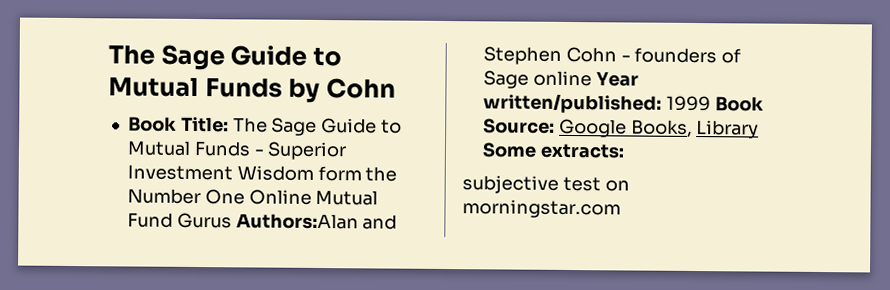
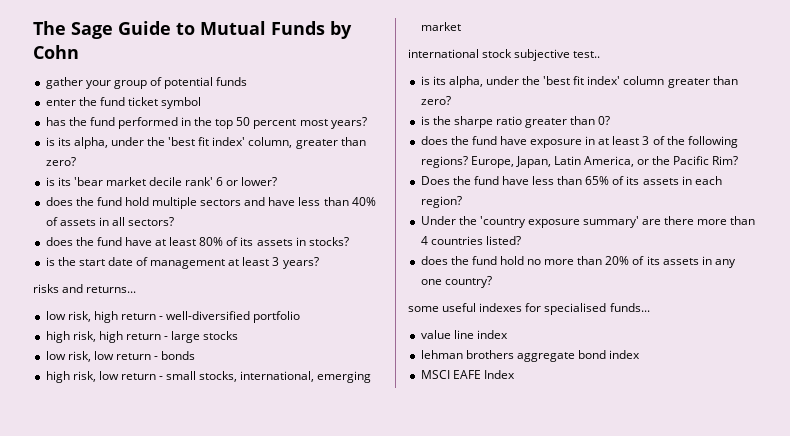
- Book Title: The Sage Guide to Mutual Funds - Superior Investment Wisdom form the Number One Online Mutual Fund Gurus Authors:Alan and Stephen Cohn - founders of Sage online Year written/published: 1999 Book Source: Google Books, Library Some extracts:
- subjective test on morningstar.com
+ gather your group of potential funds
+ enter the fund ticket symbol
+ has the fund performed in the top 50 percent most years?
+ is its alpha, under the 'best fit index' column, greater than zero?
+ is its 'bear market decile rank' 6 or lower?
+ does the fund hold multiple sectors and have less than 40% of assets in all sectors?
+ does the fund have at least 80% of its assets in stocks?
+ is the start date of management at least 3 years?
+ risks and returns...
+ low risk, high return - well-diversified portfolio
+ high risk, high return - large stocks
+ low risk, low return - bonds
+ high risk, low return - small stocks, international, emerging market
+ international stock subjective test..
+ is its alpha, under the 'best fit index' column greater than zero?
+ is the sharpe ratio greater than 0?
+ does the fund have exposure in at least 3 of the following regions? Europe, Japan, Latin America, or the Pacific Rim?
+ Does the fund have less than 65% of its assets in each region?
+ Under the 'country exposure summary' are there more than 4 countries listed?
+ does the fund hold no more than 20% of its assets in any one country?
+ some useful indexes for specialised funds...
+ value line index
+ lehman brothers aggregate bond index
+ MSCI EAFE Index

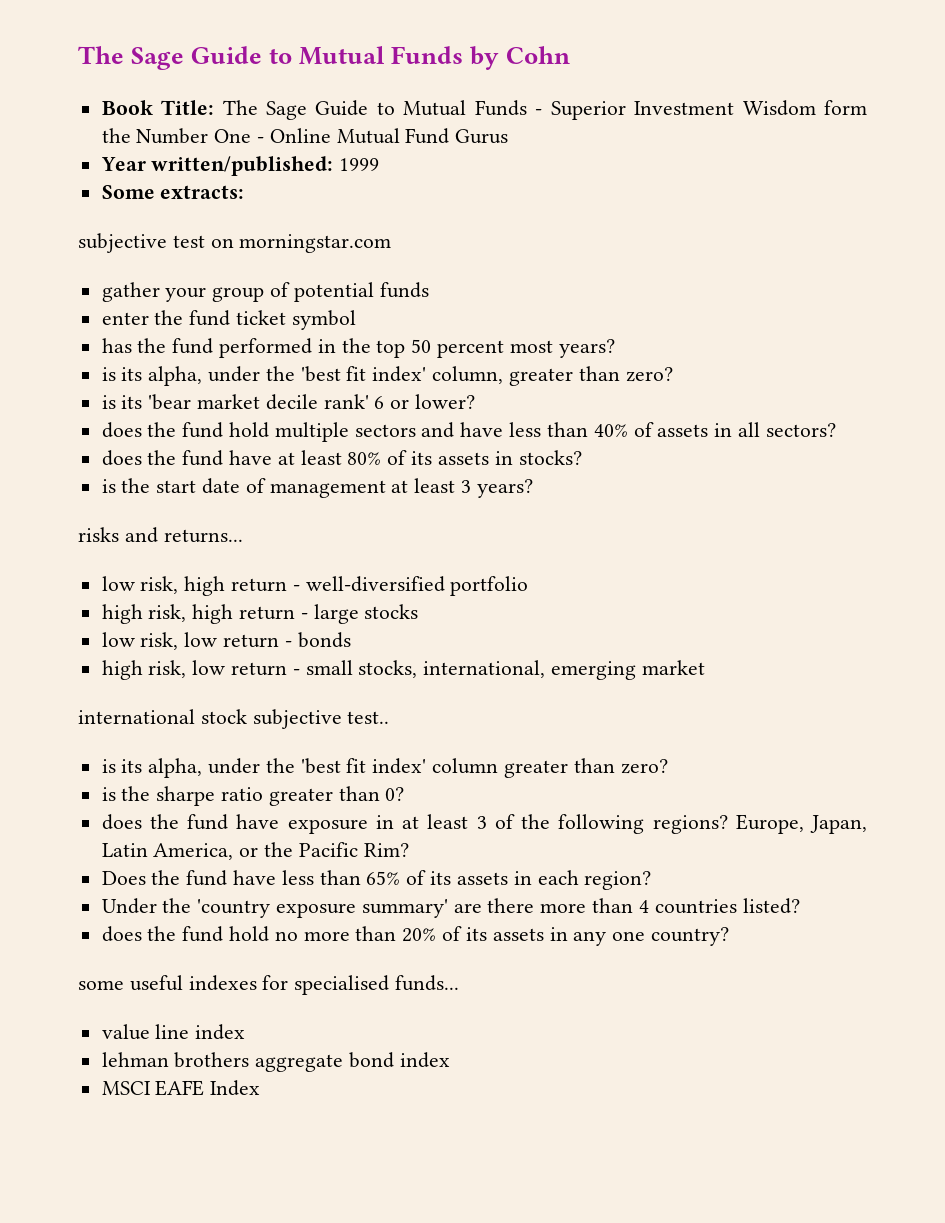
+ Book Title: The Sage Guide to Mutual Funds - Superior Investment Wisdom form the Number One - Online Mutual Fund Gurus
+ Year written/published: 1999
+ Some extracts:
+ subjective test on morningstar.com

